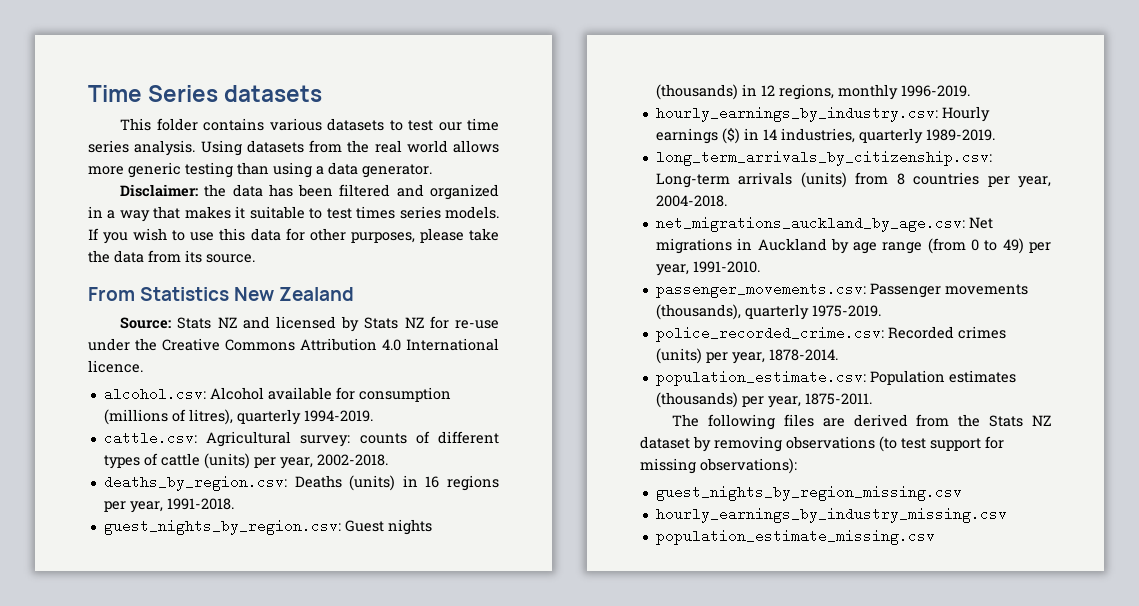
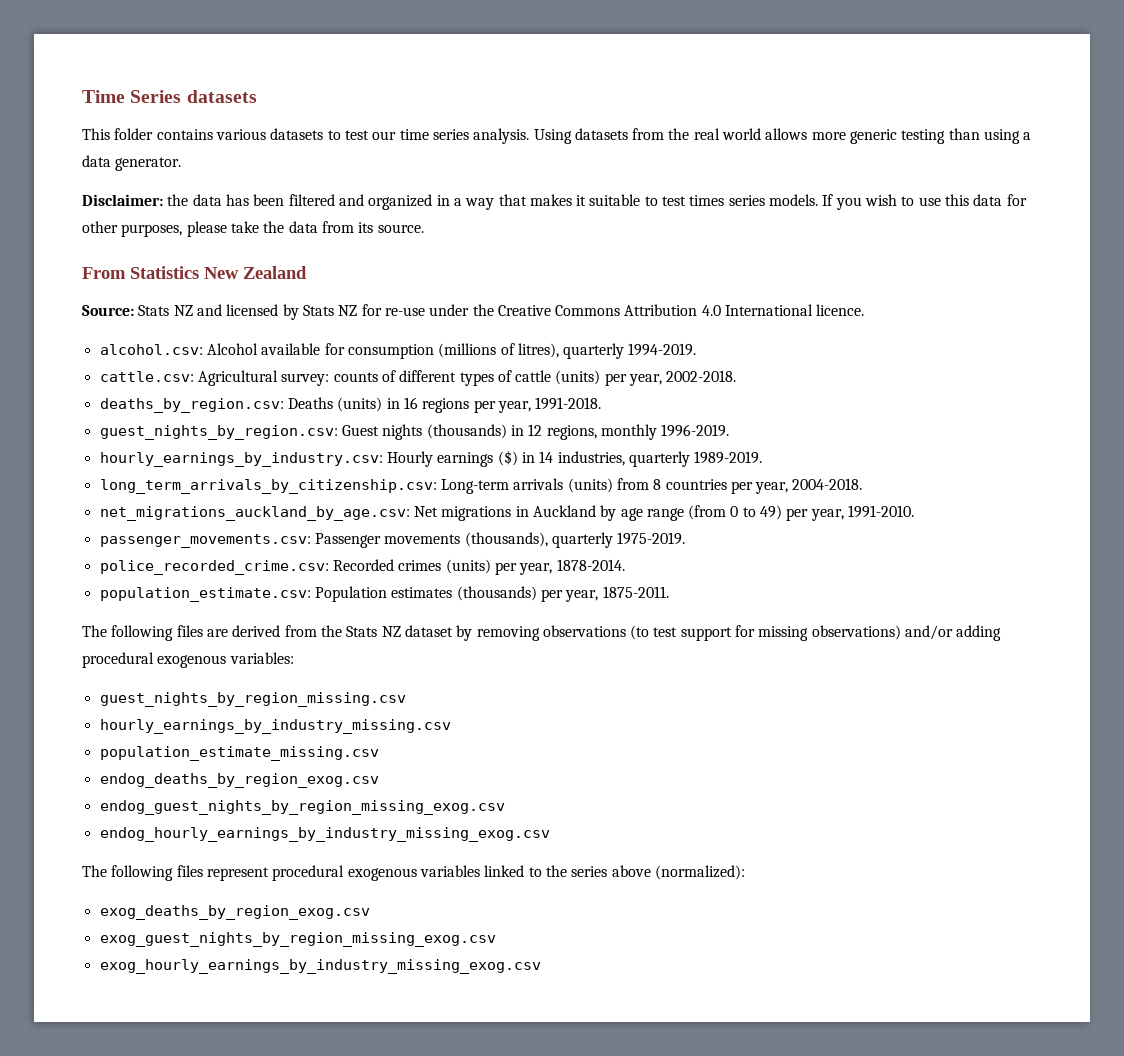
- The following files are derived from the Stats NZ dataset by removing observations (to test support for missing observations):
+ The following files are derived from the Stats NZ dataset by removing observations (to test support for missing observations) and/or adding procedural exogenous variables:
  guest_nights_by_region_missing.csv
  hourly_earnings_by_industry_missing.csv
  population_estimate_missing.csv
+ endog_deaths_by_region_exog.csv
+ endog_guest_nights_by_region_missing_exog.csv
+ endog_hourly_earnings_by_industry_missing_exog.csv
+ The following files represent procedural exogenous variables linked to the series above (normalized):
+ exog_deaths_by_region_exog.csv
+ exog_guest_nights_by_region_missing_exog.csv
+ exog_hourly_earnings_by_industry_missing_exog.csv

